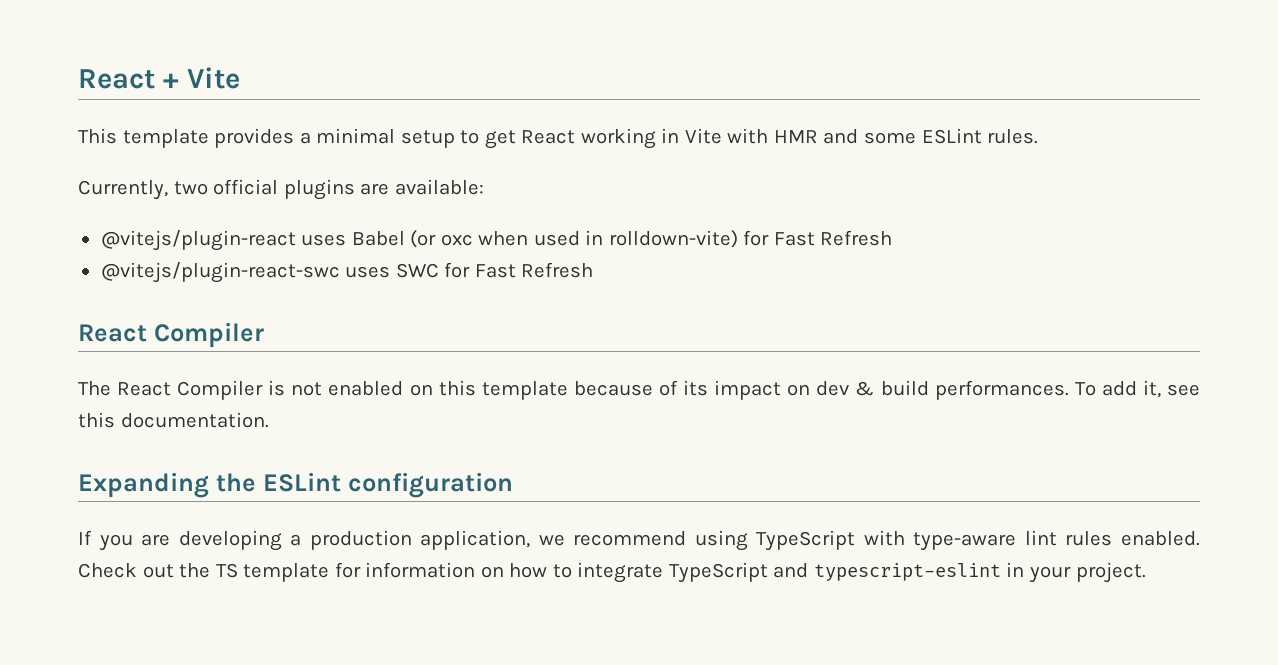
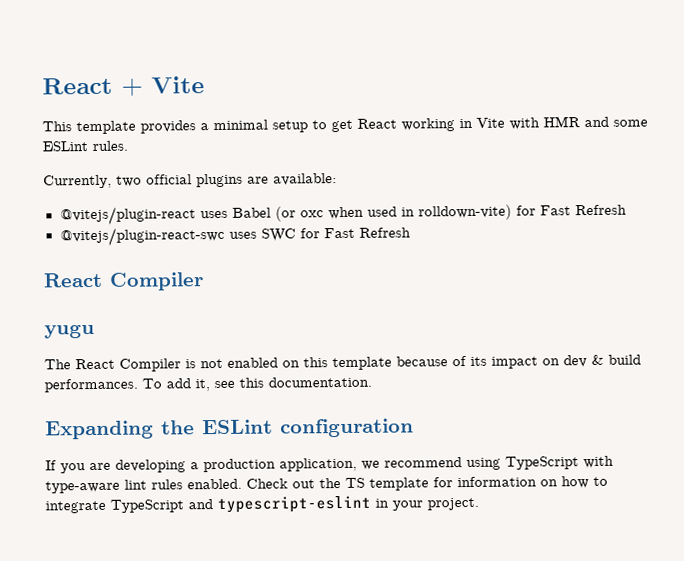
+ yugu

